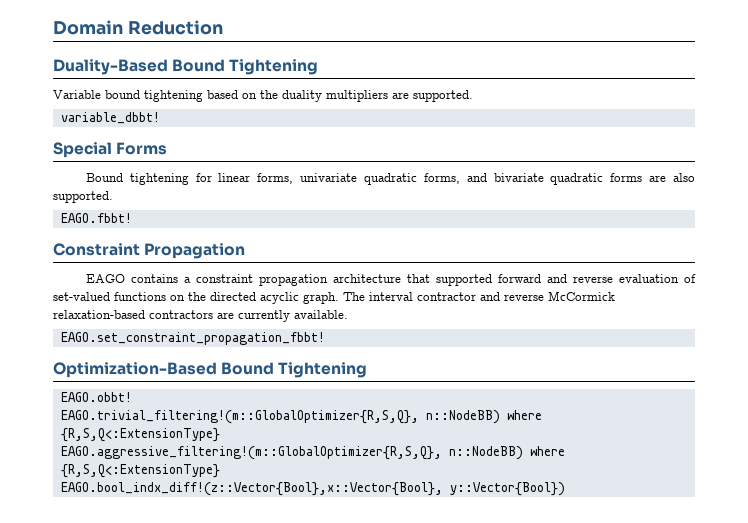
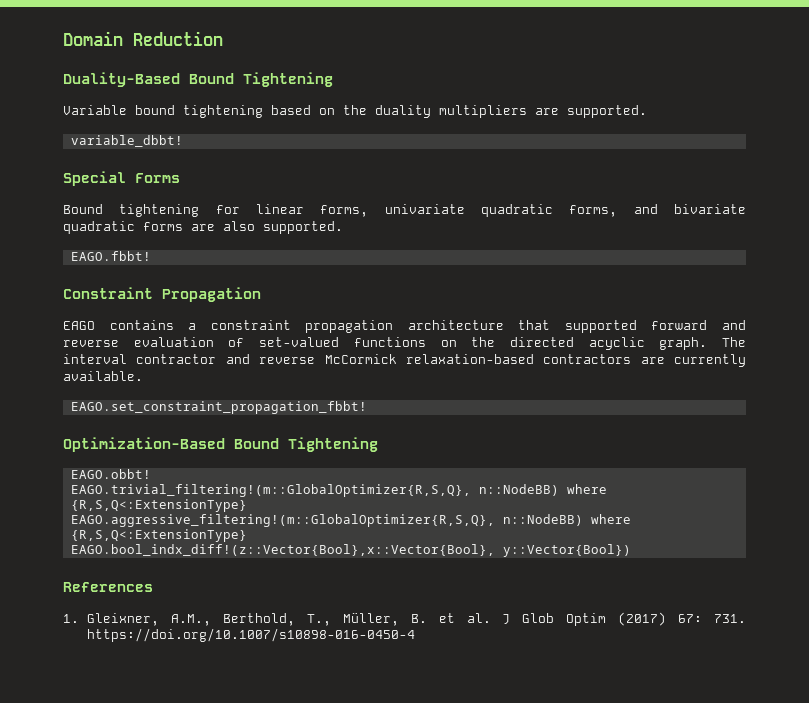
+ References
+ 1. Gleixner, A.M., Berthold, T., Müller, B. et al. J Glob Optim (2017) 67: 731. https://doi.org/10.1007/s10898-016-0450-4

